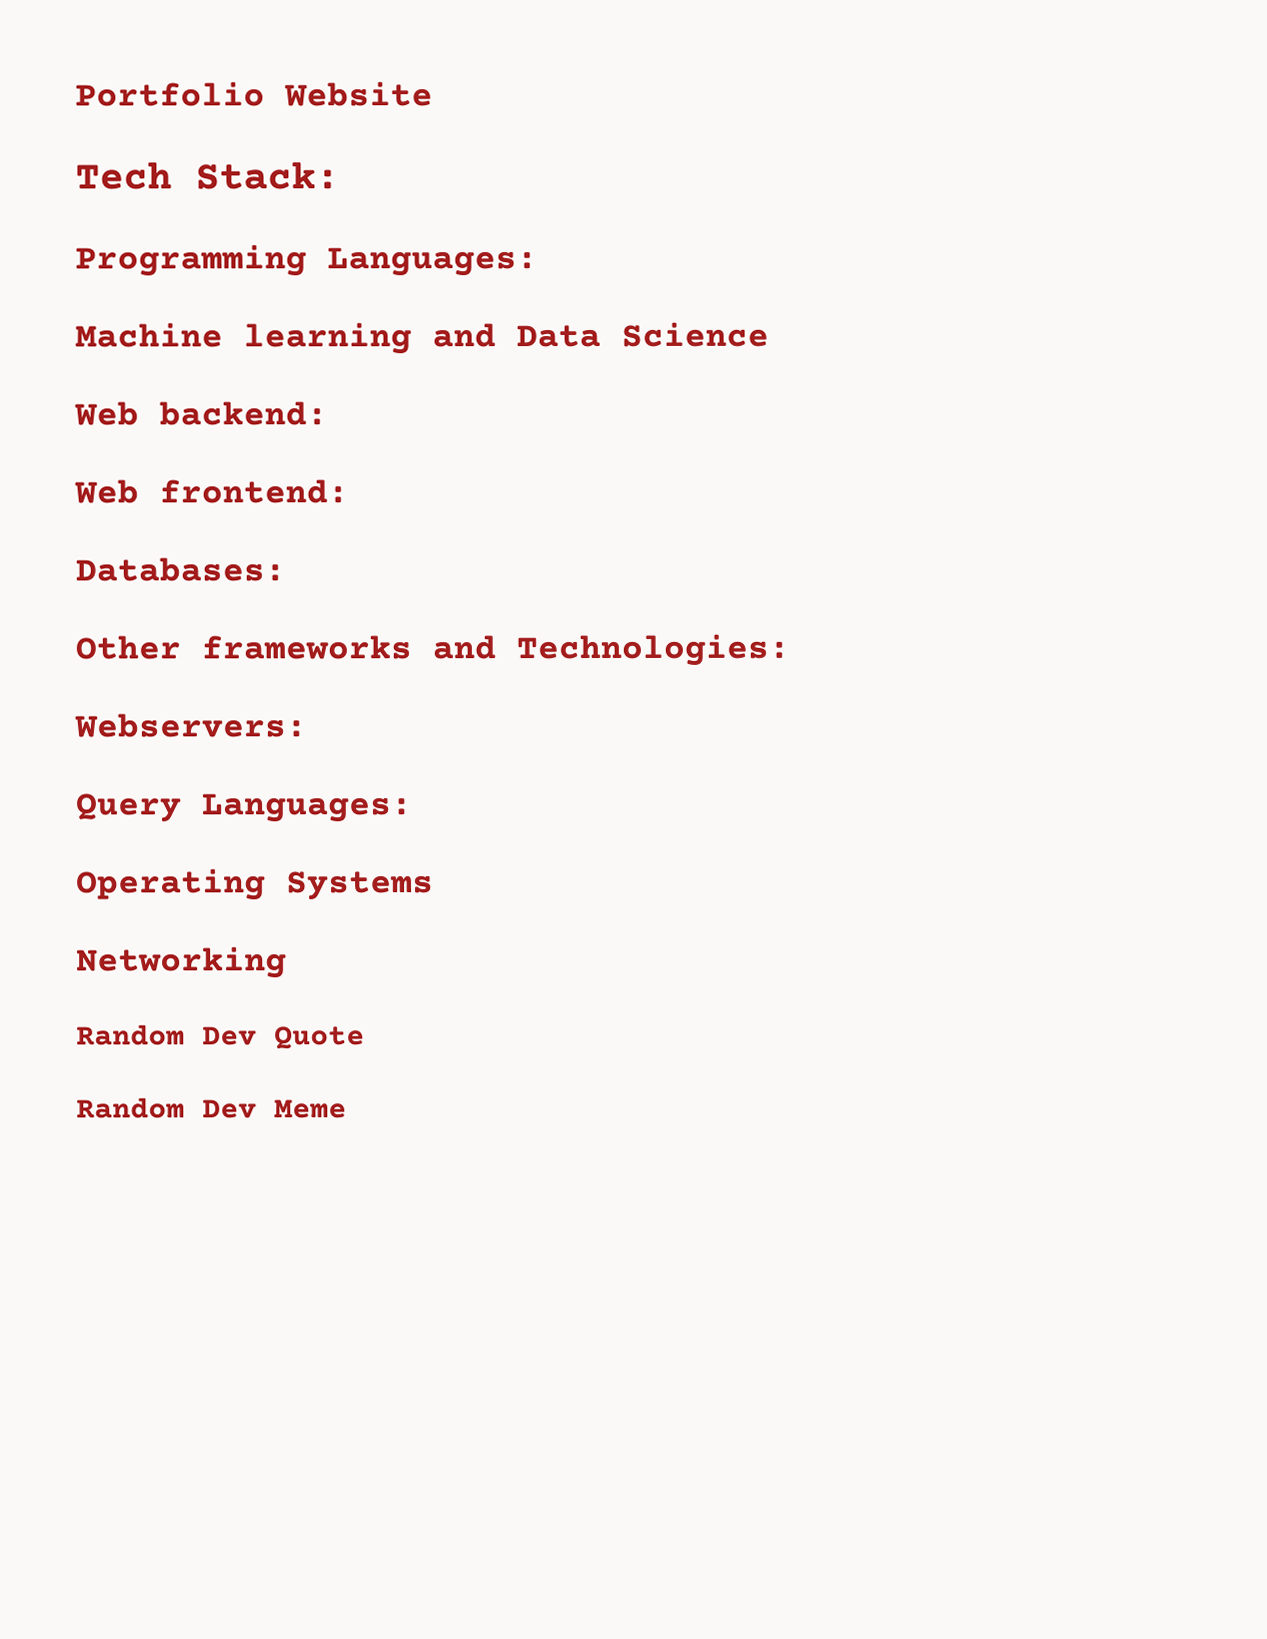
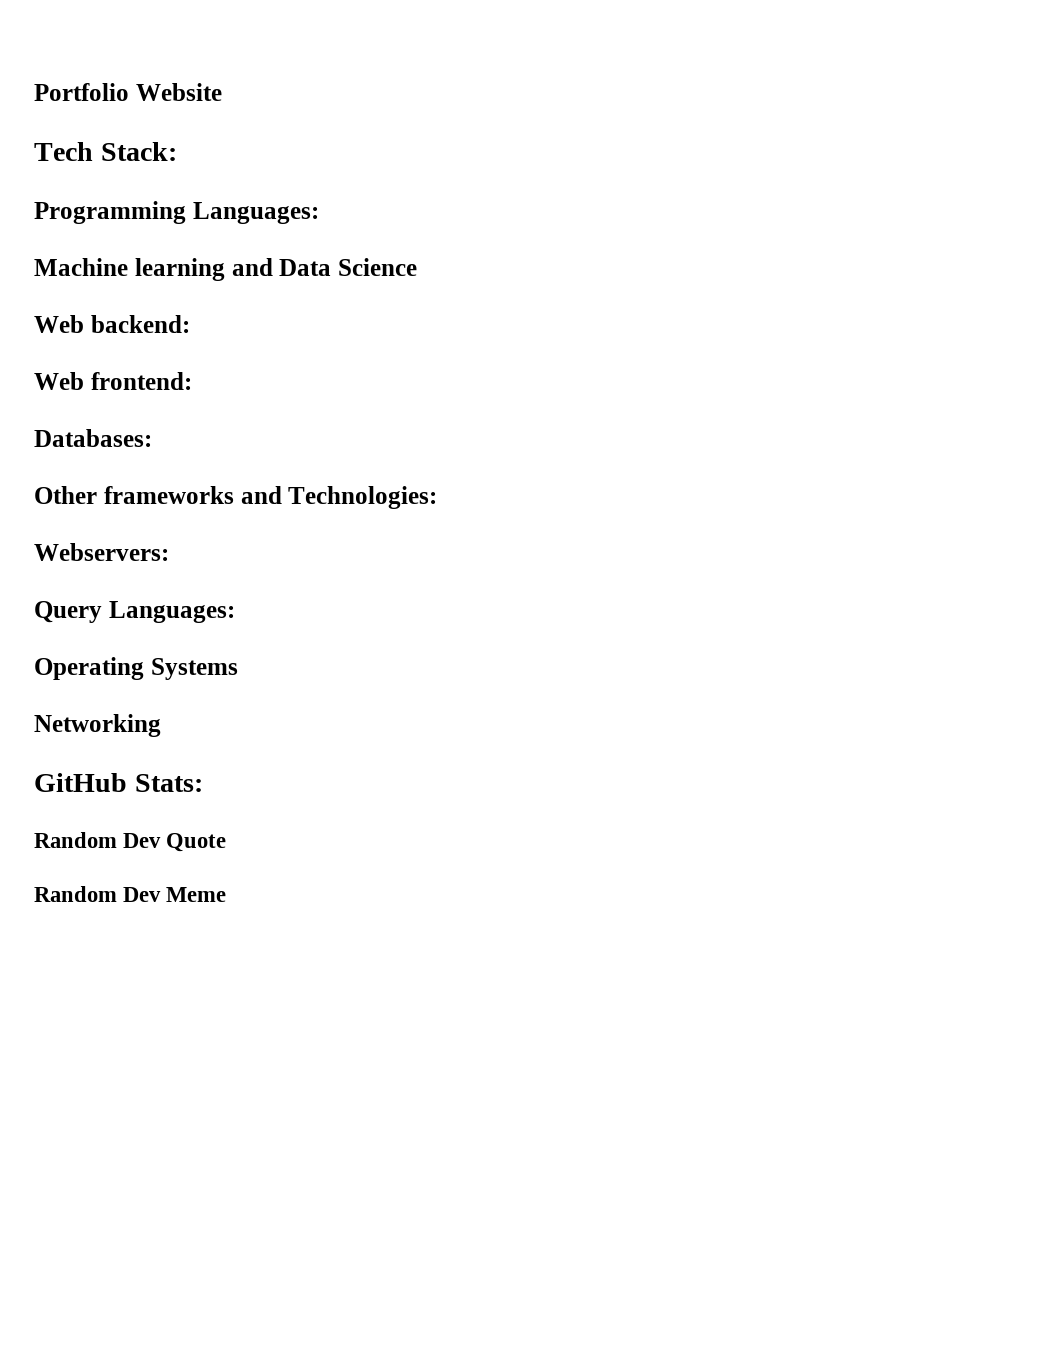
+ GitHub Stats:

